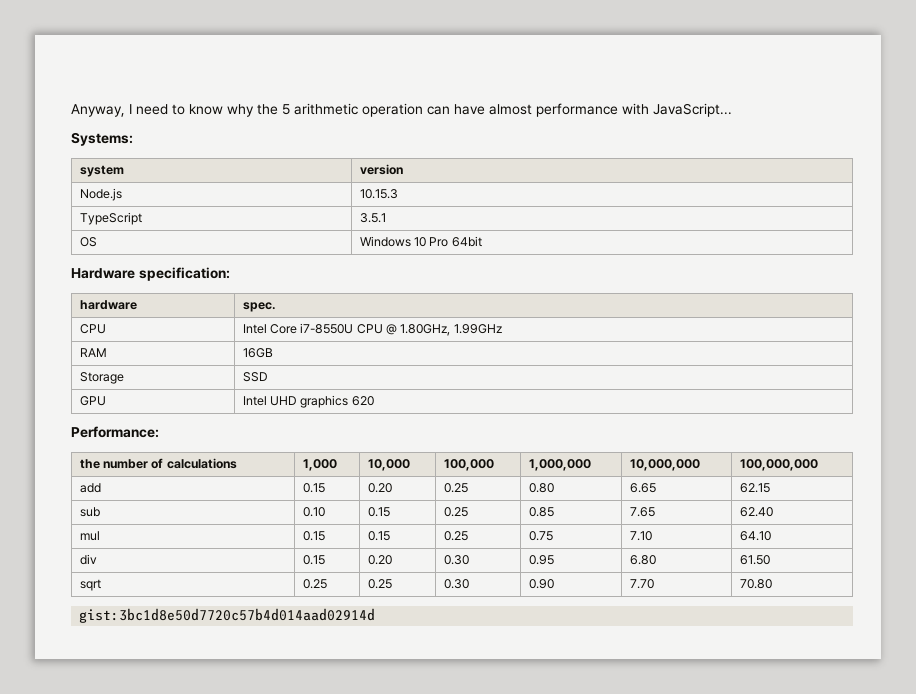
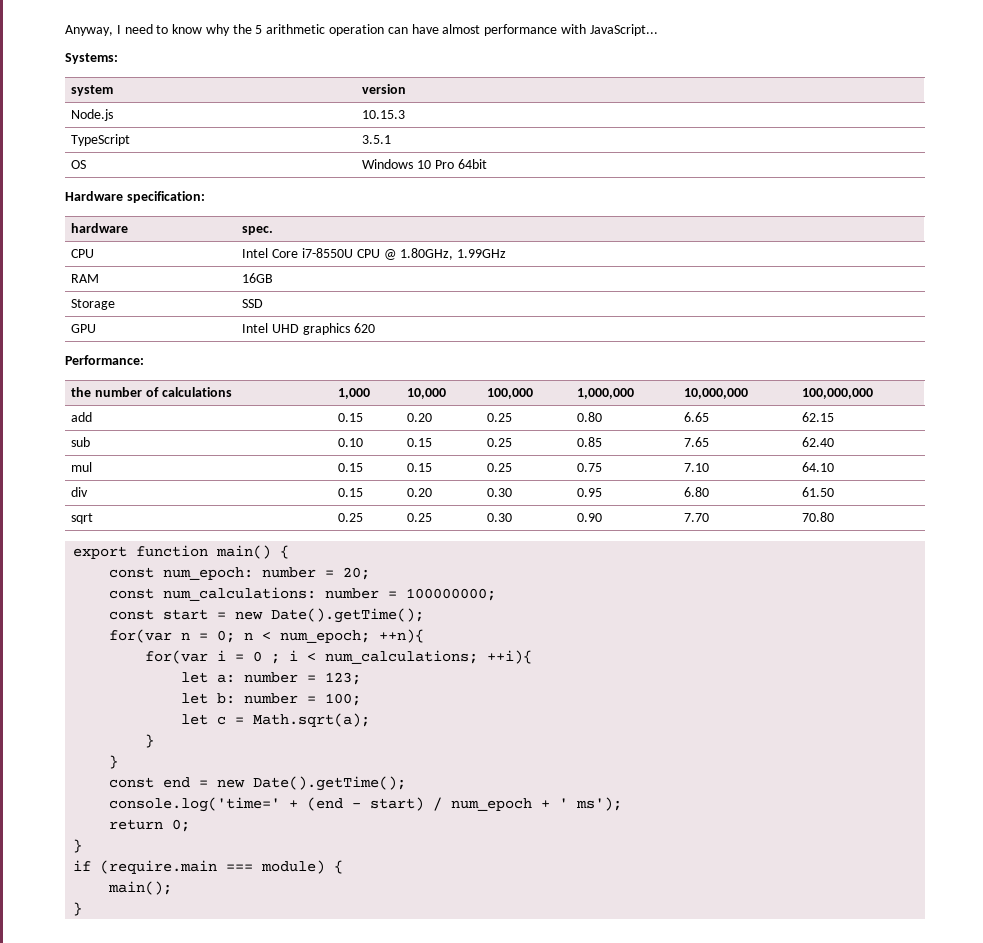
- gist:3bc1d8e50d7720c57b4d014aad02914d
+ export function main() {
+ const num_epoch: number = 20;
+ const num_calculations: number = 100000000;
+ const start = new Date().getTime();
+ for(var n = 0; n < num_epoch; ++n){
+ for(var i = 0 ; i < num_calculations; ++i){
+ let a: number = 123;
+ let b: number = 100;
+ let c = Math.sqrt(a);
+ }
+ }
+ const end = new Date().getTime();
+ console.log('time=' + (end - start) / num_epoch + ' ms');
+ return 0;
+ }
+ if (require.main === module) {
+ main();
+ }

